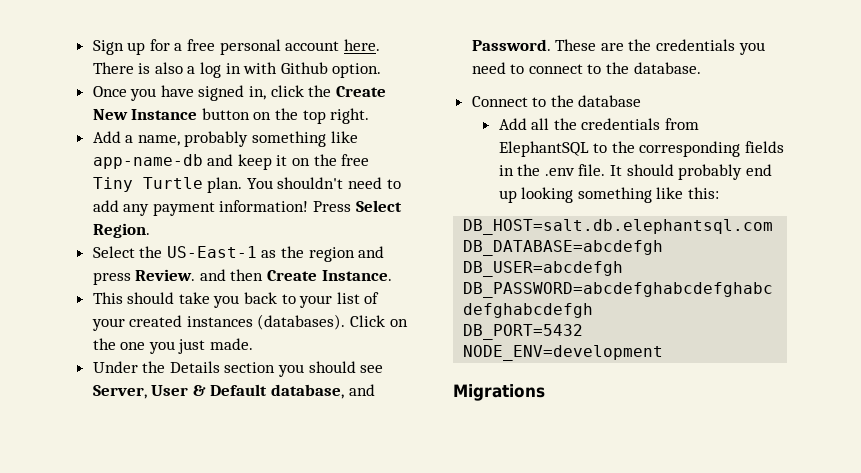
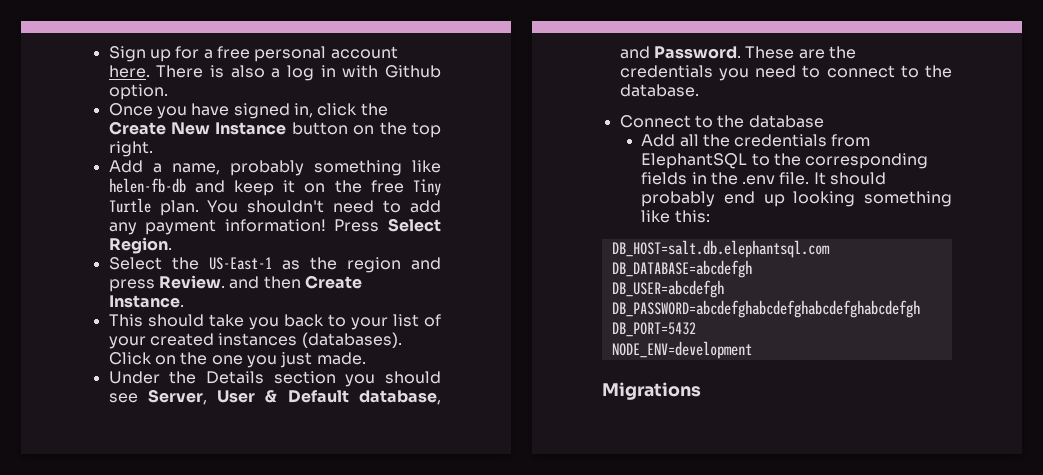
- Add a name, probably something like app-name-db and keep it on the free Tiny Turtle plan.
+ Add a name, probably something like helen-fb-db and keep it on the free Tiny Turtle plan.

